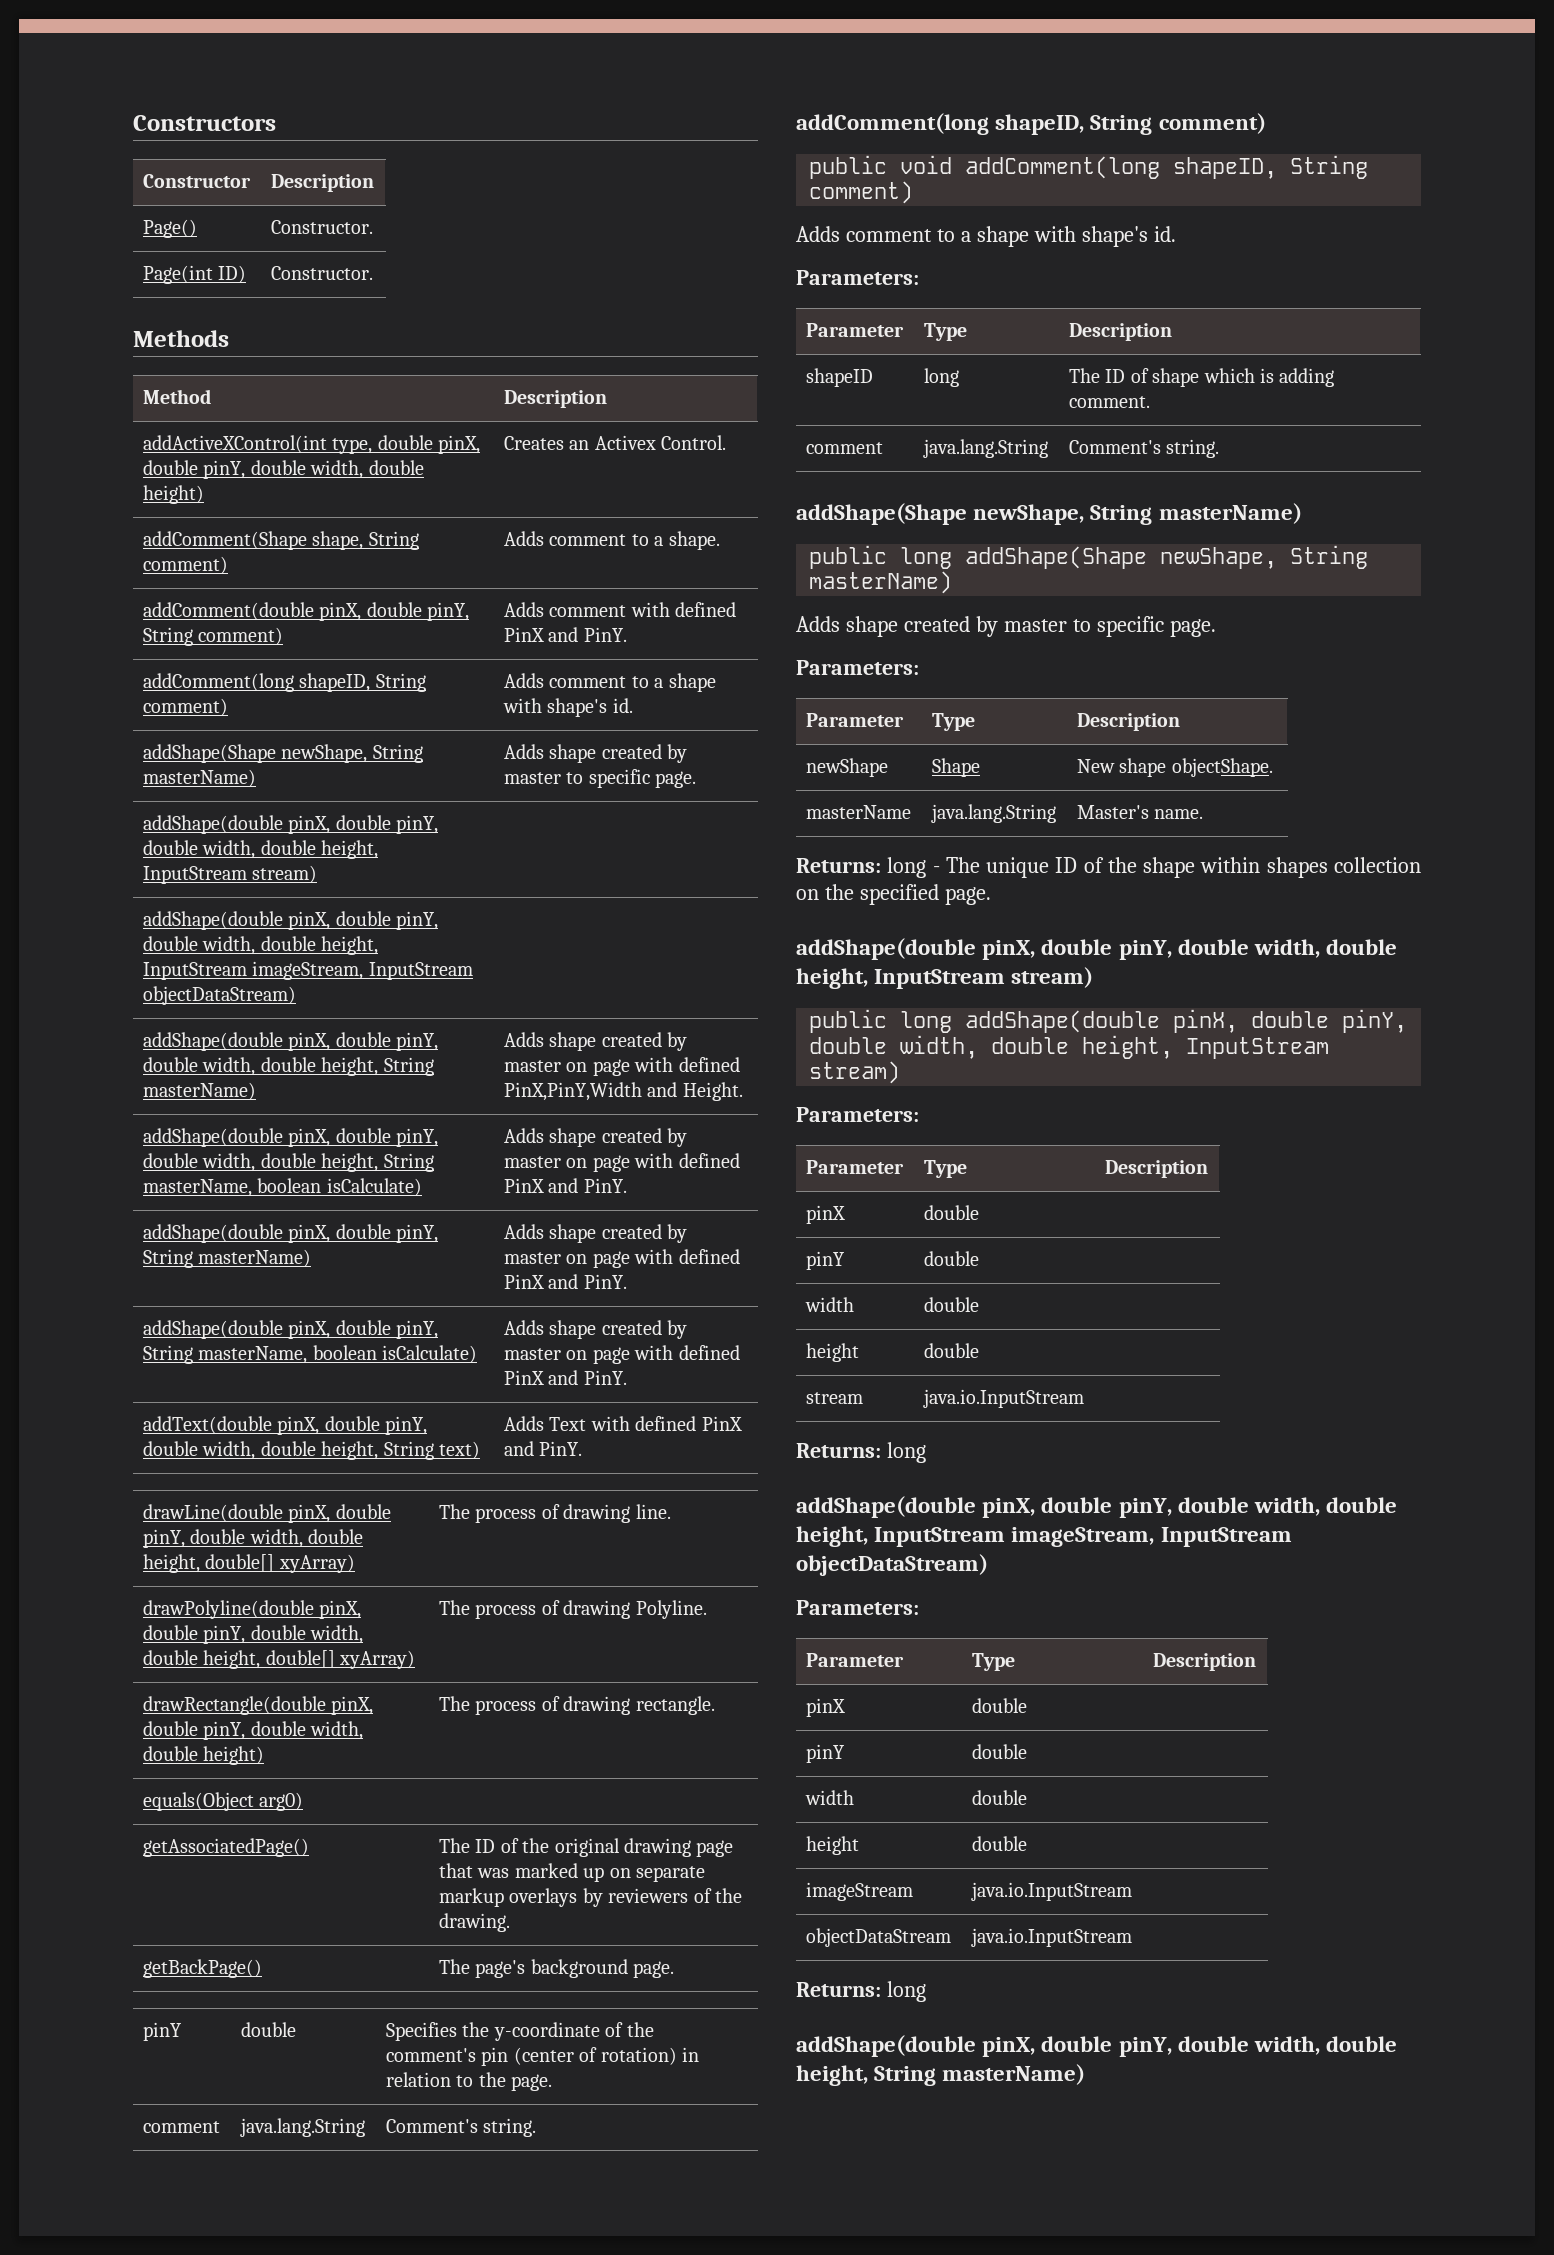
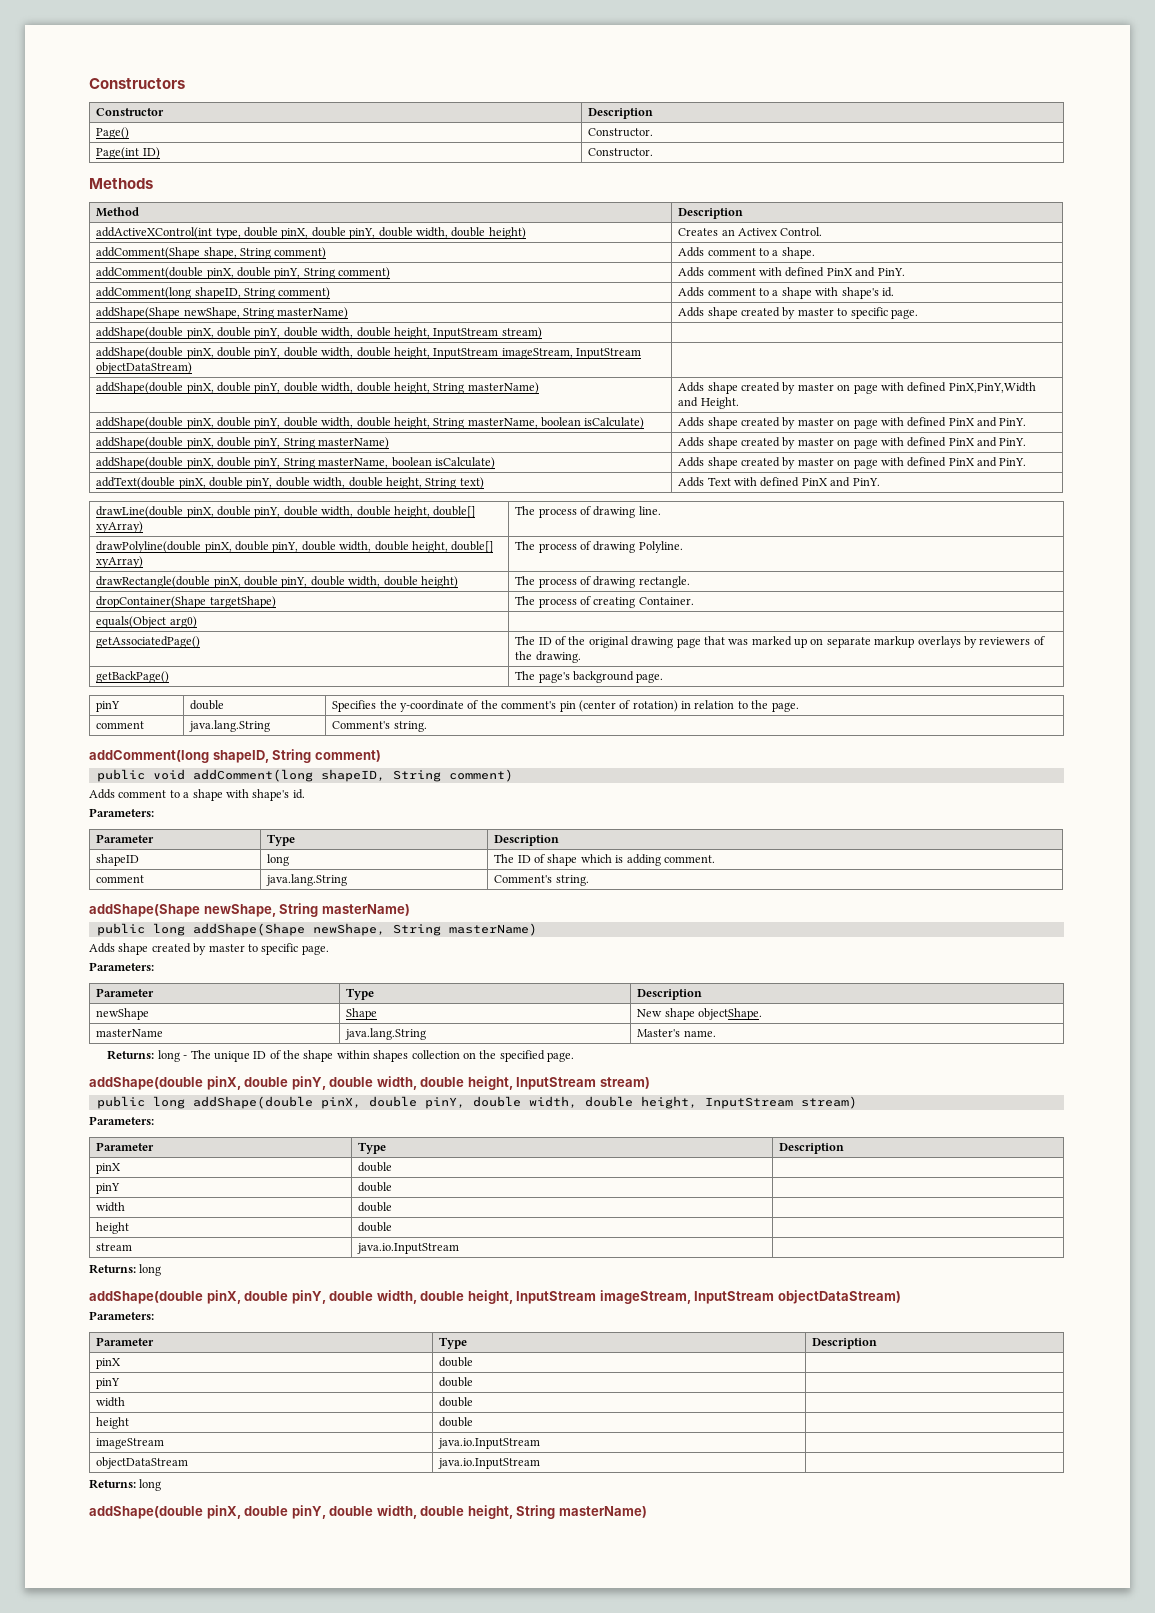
+ dropContainer(Shape targetShape) | The process of creating Container.

